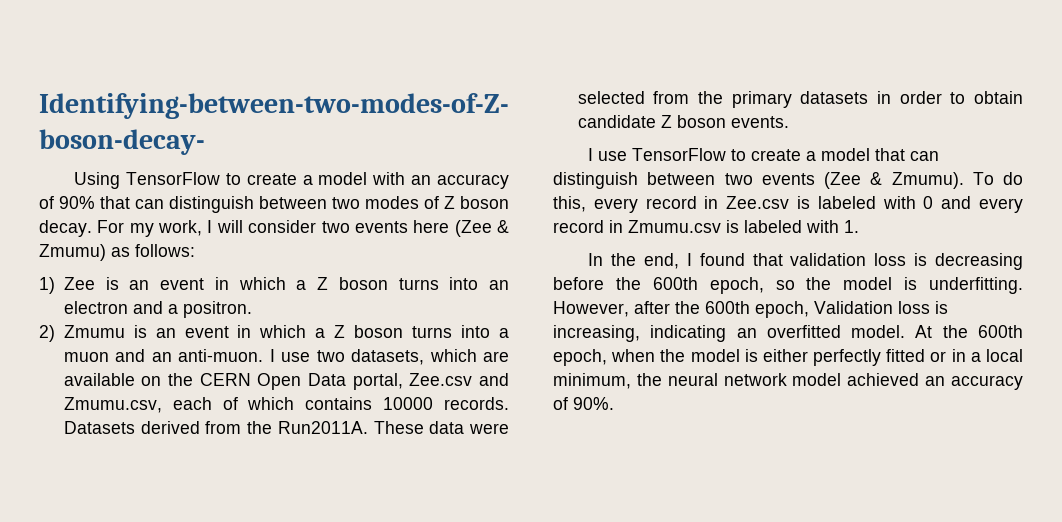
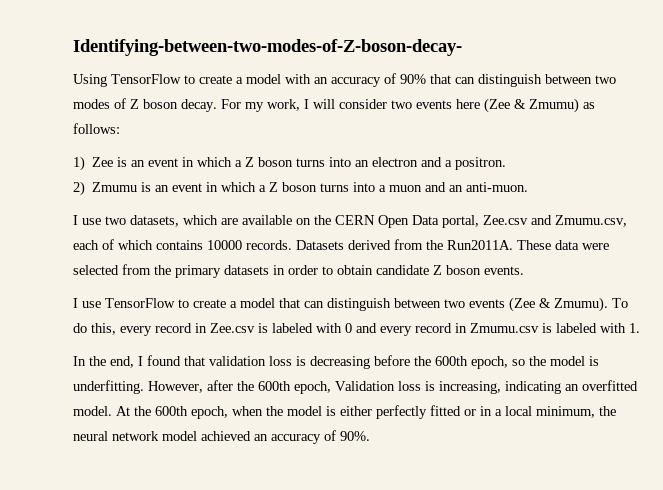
- 2) Zmumu is an event in which a Z boson turns into a muon and an anti-muon. I use two datasets, which are available on the CERN Open Data portal, Zee.csv and Zmumu.csv, each of which contains 10000 records.
+ 2) Zmumu is an event in which a Z boson turns into a muon and an anti-muon.
+ I use two datasets, which are available on the CERN Open Data portal, Zee.csv and Zmumu.csv, each of which contains 10000 records.

